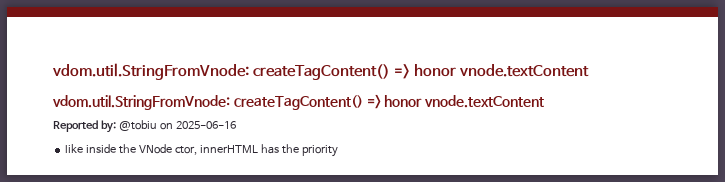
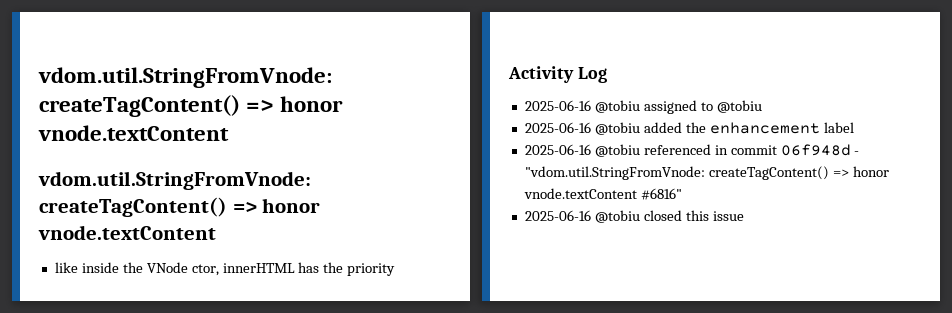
- Reported by: @tobiu on 2025-06-16
+ Activity Log
+ 2025-06-16 @tobiu assigned to @tobiu
+ 2025-06-16 @tobiu added the enhancement label
+ 2025-06-16 @tobiu referenced in commit 06f948d - "vdom.util.StringFromVnode: createTagContent() => honor vnode.textContent #6816"
+ 2025-06-16 @tobiu closed this issue

